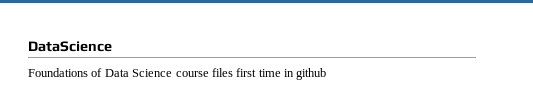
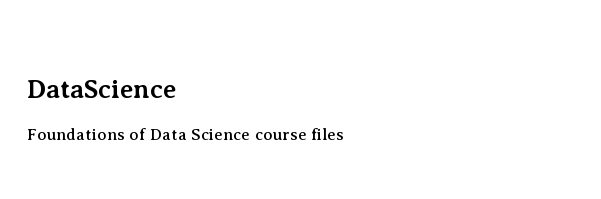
- Foundations of Data Science course files first time in github
+ Foundations of Data Science course files

